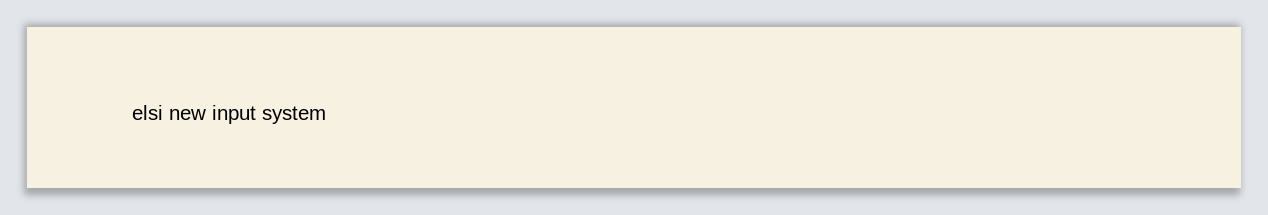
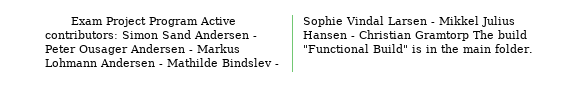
- elsi new input system
+ Exam Project Program Active contributors: Simon Sand Andersen - Peter Ousager Andersen - Markus Lohmann Andersen - Mathilde Bindslev - Sophie Vindal Larsen - Mikkel Julius Hansen - Christian Gramtorp The build "Functional Build" is in the main folder.

